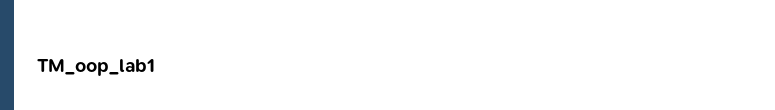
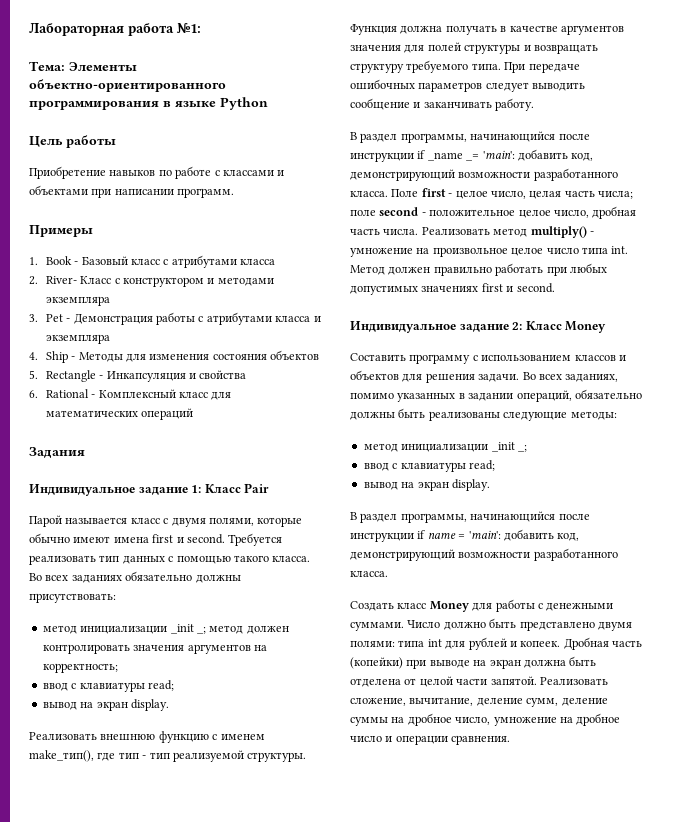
- TM_oop_lab1
+ Лабораторная работа №1:
+ Тема: Элементы объектно-ориентированного программирования в языке Python
+ Цель работы
+ Приобретение навыков по работе с классами и объектами при написании программ.
+ Примеры
+ 1. Book - Базовый класс с атрибутами класса
+ 2. River- Класс с конструктором и методами экземпляра
+ 3. Pet - Демонстрация работы с атрибутами класса и экземпляра
+ 4. Ship - Методы для изменения состояния объектов
+ 5. Rectangle - Инкапсуляция и свойства
+ 6. Rational - Комплексный класс для математических операций
+ Задания
+ Индивидуальное задание 1: Класс Pair
+ Парой называется класс с двумя полями, которые обычно имеют имена first и second. Требуется реализовать тип данных с помощью такого класса. Во всех заданиях обязательно должны присутствовать:
+ метод инициализации _init _; метод должен контролировать значения аргументов на корректность;
+ ввод с клавиатуры read;
+ вывод на экран display.
+ Реализовать внешнюю функцию с именем make_тип(), где тип - тип реализуемой структуры. Функция должна получать в качестве аргументов значения для полей структуры и возвращать структуру требуемого типа. При передаче ошибочных параметров следует выводить сообщение и заканчивать работу.
+ В раздел программы, начинающийся после инструкции if _name _= 'main': добавить код, демонстрирующий возможности разработанного класса. Поле first - целое число, целая часть числа; поле second - положительное целое число, дробная часть числа. Реализовать метод multiply() - умножение на произвольное целое число типа int. Метод должен правильно работать при любых допустимых значениях first и second.
+ Индивидуальное задание 2: Класс Money
+ Составить программу с использованием классов и объектов для решения задачи. Во всех заданиях, помимо указанных в задании операций, обязательно должны быть реализованы следующие методы:
+ метод инициализации _init _;
+ ввод с клавиатуры read;
+ вывод на экран display.
+ В раздел программы, начинающийся после инструкции if name = 'main': добавить код, демонстрирующий возможности разработанного класса.
+ Создать класс Money для работы с денежными суммами. Число должно быть представлено двумя полями: типа int для рублей и копеек. Дробная часть (копейки) при выводе на экран должна быть отделена от целой части запятой. Реализовать сложение, вычитание, деление сумм, деление суммы на дробное число, умножение на дробное число и операции сравнения.

